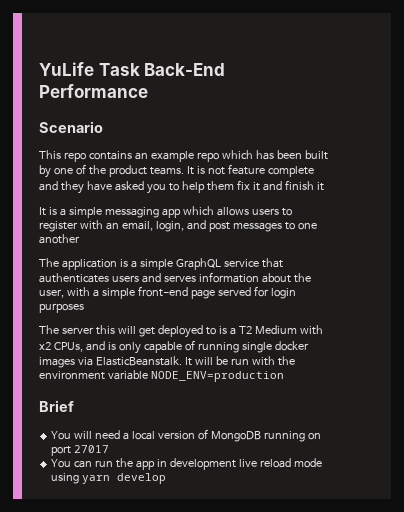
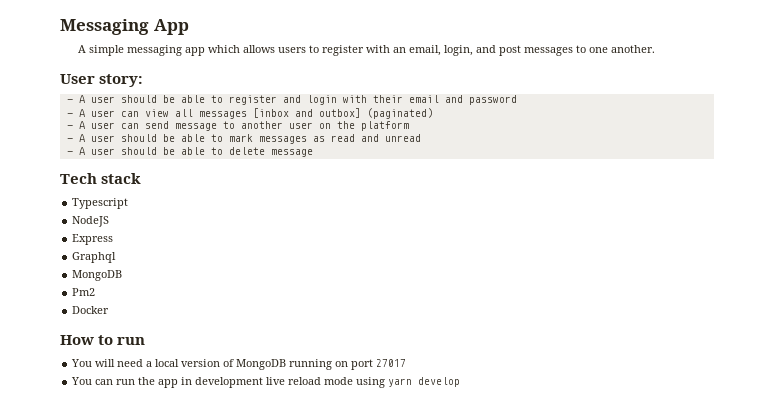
- YuLife Task Back-End Performance
- Scenario
- This repo contains an example repo which has been built by one of the product teams. It is not feature complete and they have asked you to help them fix it and finish it
- It is a simple messaging app which allows users to register with an email, login, and post messages to one another
- The application is a simple GraphQL service that authenticates users and serves information about the user, with a simple front-end page served for login purposes
- The server this will get deployed to is a T2 Medium with x2 CPUs, and is only capable of running single docker images via ElasticBeanstalk. It will be run with the environment variable NODE_ENV=production
- Brief
+ Messaging App
+ A simple messaging app which allows users to register with an email, login, and post messages to one another.
+ User story:
+ - A user should be able to register and login with their email and password
+ - A user can view all messages [inbox and outbox] (paginated)
+ - A user can send message to another user on the platform
+ - A user should be able to mark messages as read and unread
+ - A user should be able to delete message
+ Tech stack
+ Typescript
+ NodeJS
+ Express
+ Graphql
+ MongoDB
+ Pm2
+ Docker
+ How to run

